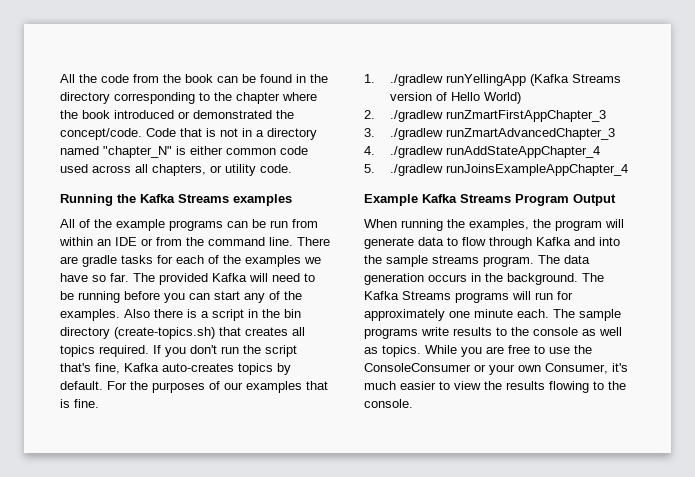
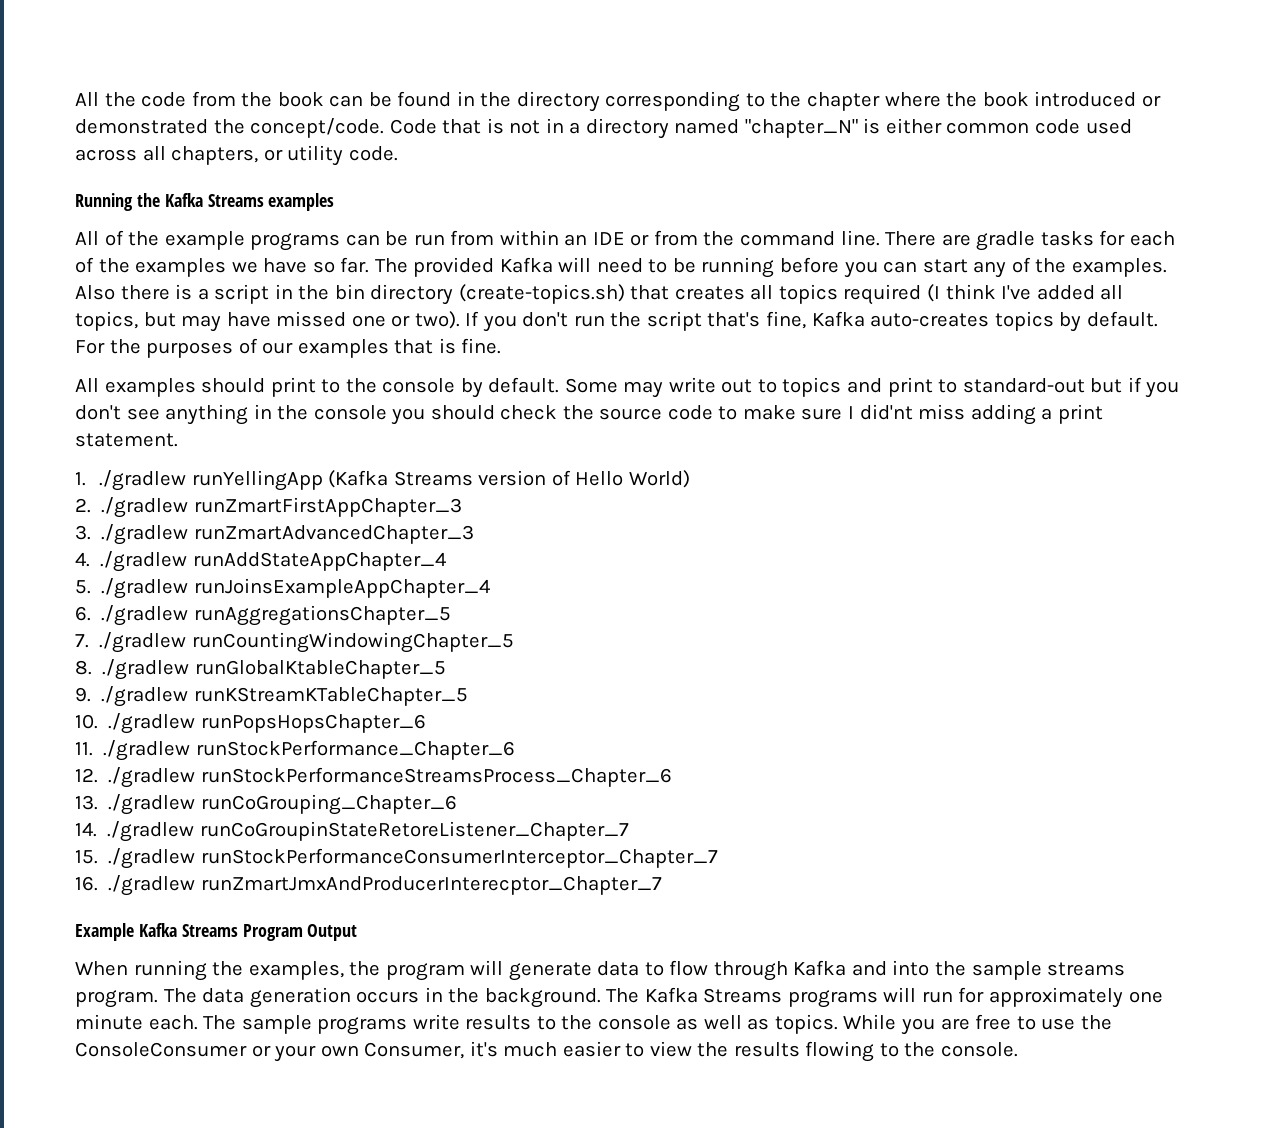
- Also there is a script in the bin directory (create-topics.sh) that creates all topics required.
+ Also there is a script in the bin directory (create-topics.sh) that creates all topics required (I think I've added all topics, but may have missed one or two).
+ All examples should print to the console by default. Some may write out to topics and print to standard-out but if you don't see anything in the console you should check the source code to make sure I did'nt miss adding a print statement.
+ 6. ./gradlew runAggregationsChapter_5
+ 7. ./gradlew runCountingWindowingChapter_5
+ 8. ./gradlew runGlobalKtableChapter_5
+ 9. ./gradlew runKStreamKTableChapter_5
+ 10. ./gradlew runPopsHopsChapter_6
+ 11. ./gradlew runStockPerformance_Chapter_6
+ 12. ./gradlew runStockPerformanceStreamsProcess_Chapter_6
+ 13. ./gradlew runCoGrouping_Chapter_6
+ 14. ./gradlew runCoGroupinStateRetoreListener_Chapter_7
+ 15. ./gradlew runStockPerformanceConsumerInterceptor_Chapter_7
+ 16. ./gradlew runZmartJmxAndProducerInterecptor_Chapter_7

